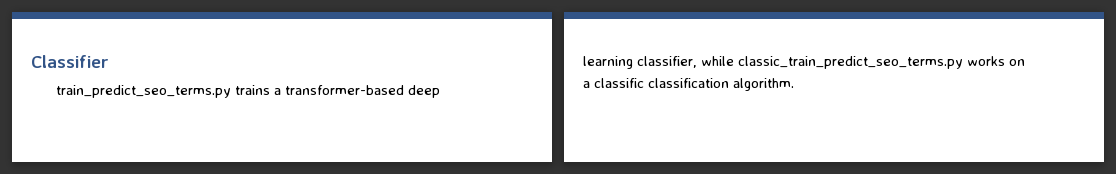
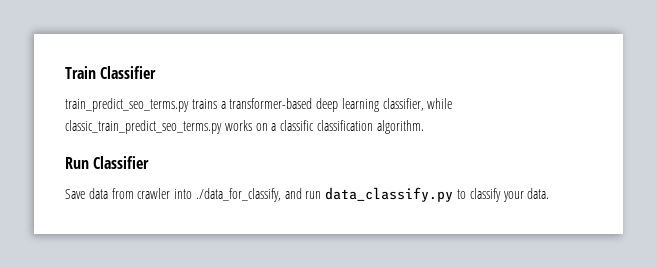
- Classifier
+ Train Classifier
+ Run Classifier
+ Save data from crawler into ./data_for_classify, and run data_classify.py to classify your data.

